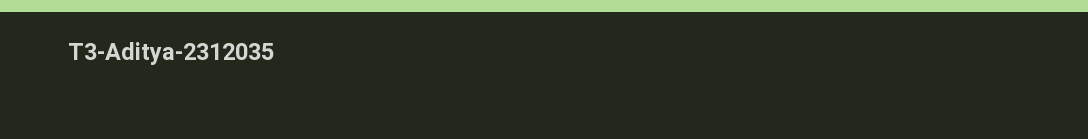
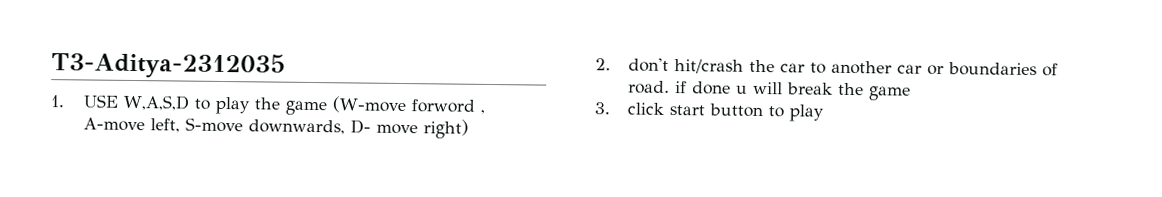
+ 1. USE W,A,S,D to play the game (W-move forword , A-move left, S-move downwards, D- move right)
+ 2. don't hit/crash the car to another car or boundaries of road. if done u will break the game
+ 3. click start button to play

